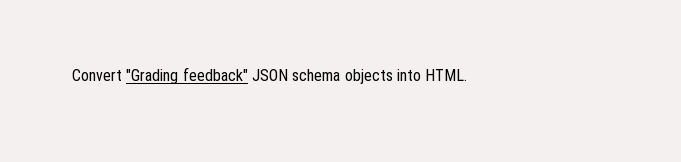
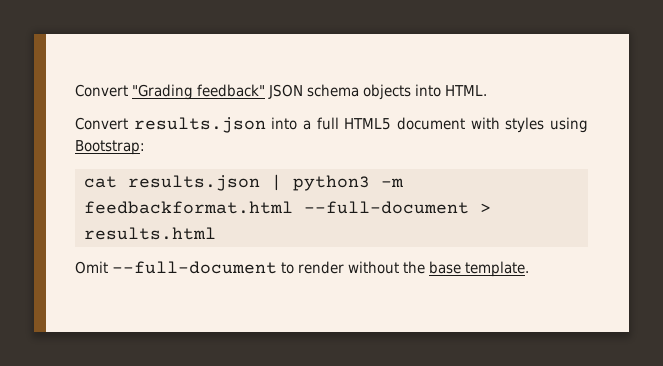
+ Convert results.json into a full HTML5 document with styles using Bootstrap:
+ cat results.json | python3 -m feedbackformat.html --full-document > results.html
+ Omit --full-document to render without the base template.

